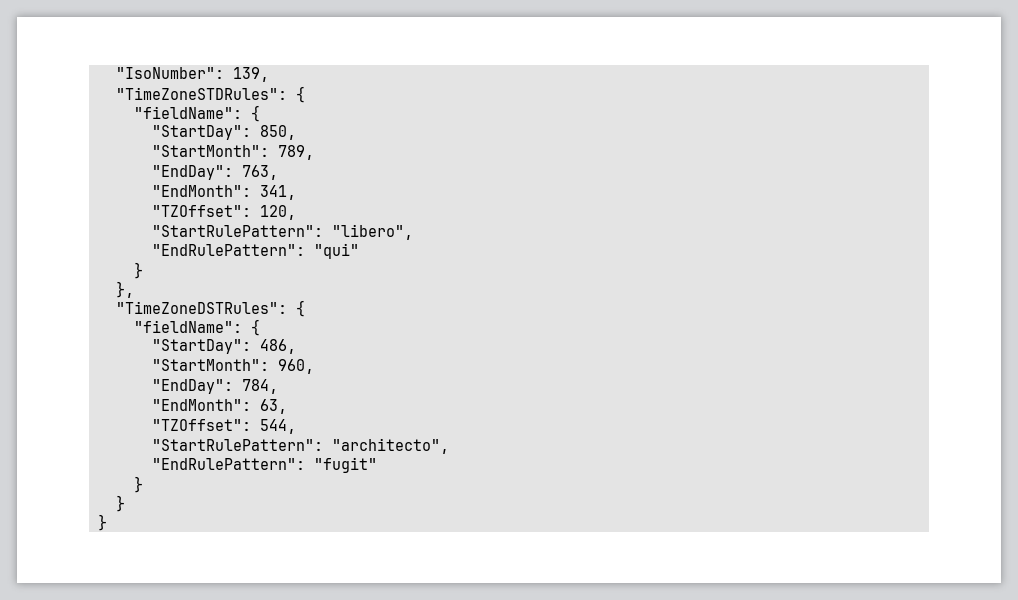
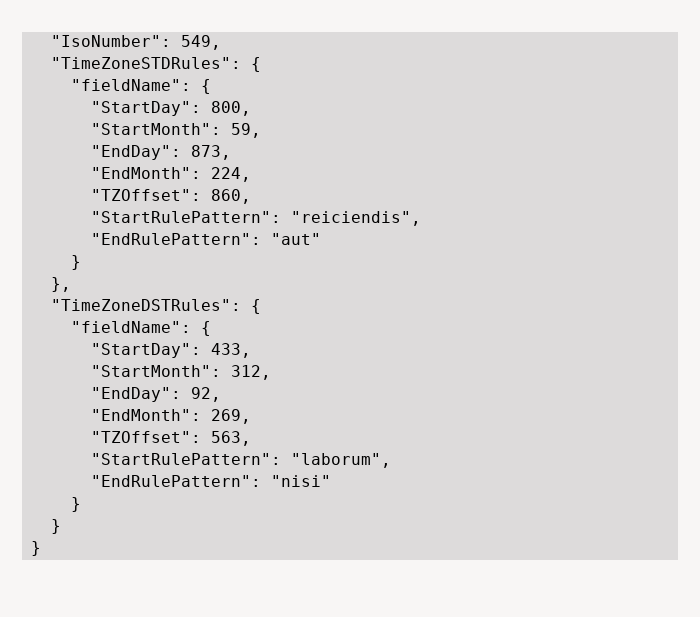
- "IsoNumber": 139,
+ "IsoNumber": 549,
- "StartDay": 850,
- "StartMonth": 789,
- "EndDay": 763,
- "EndMonth": 341,
- "TZOffset": 120,
- "StartRulePattern": "libero",
- "EndRulePattern": "qui"
+ "StartDay": 800,
+ "StartMonth": 59,
+ "EndDay": 873,
+ "EndMonth": 224,
+ "TZOffset": 860,
+ "StartRulePattern": "reiciendis",
+ "EndRulePattern": "aut"
- "StartDay": 486,
- "StartMonth": 960,
- "EndDay": 784,
- "EndMonth": 63,
- "TZOffset": 544,
- "StartRulePattern": "architecto",
- "EndRulePattern": "fugit"
+ "StartDay": 433,
+ "StartMonth": 312,
+ "EndDay": 92,
+ "EndMonth": 269,
+ "TZOffset": 563,
+ "StartRulePattern": "laborum",
+ "EndRulePattern": "nisi"

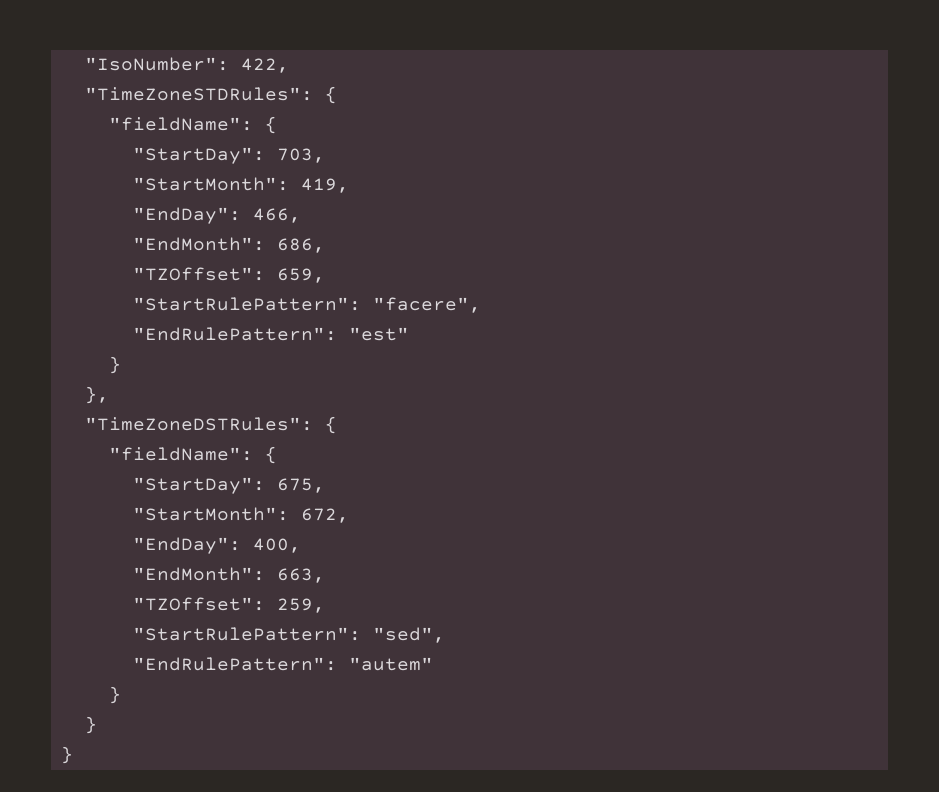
- "IsoNumber": 549,
+ "IsoNumber": 422,
- "StartDay": 800,
- "StartMonth": 59,
- "EndDay": 873,
- "EndMonth": 224,
- "TZOffset": 860,
- "StartRulePattern": "reiciendis",
- "EndRulePattern": "aut"
+ "StartDay": 703,
+ "StartMonth": 419,
+ "EndDay": 466,
+ "EndMonth": 686,
+ "TZOffset": 659,
+ "StartRulePattern": "facere",
+ "EndRulePattern": "est"
- "StartDay": 433,
- "StartMonth": 312,
- "EndDay": 92,
- "EndMonth": 269,
- "TZOffset": 563,
- "StartRulePattern": "laborum",
- "EndRulePattern": "nisi"
+ "StartDay": 675,
+ "StartMonth": 672,
+ "EndDay": 400,
+ "EndMonth": 663,
+ "TZOffset": 259,
+ "StartRulePattern": "sed",
+ "EndRulePattern": "autem"

